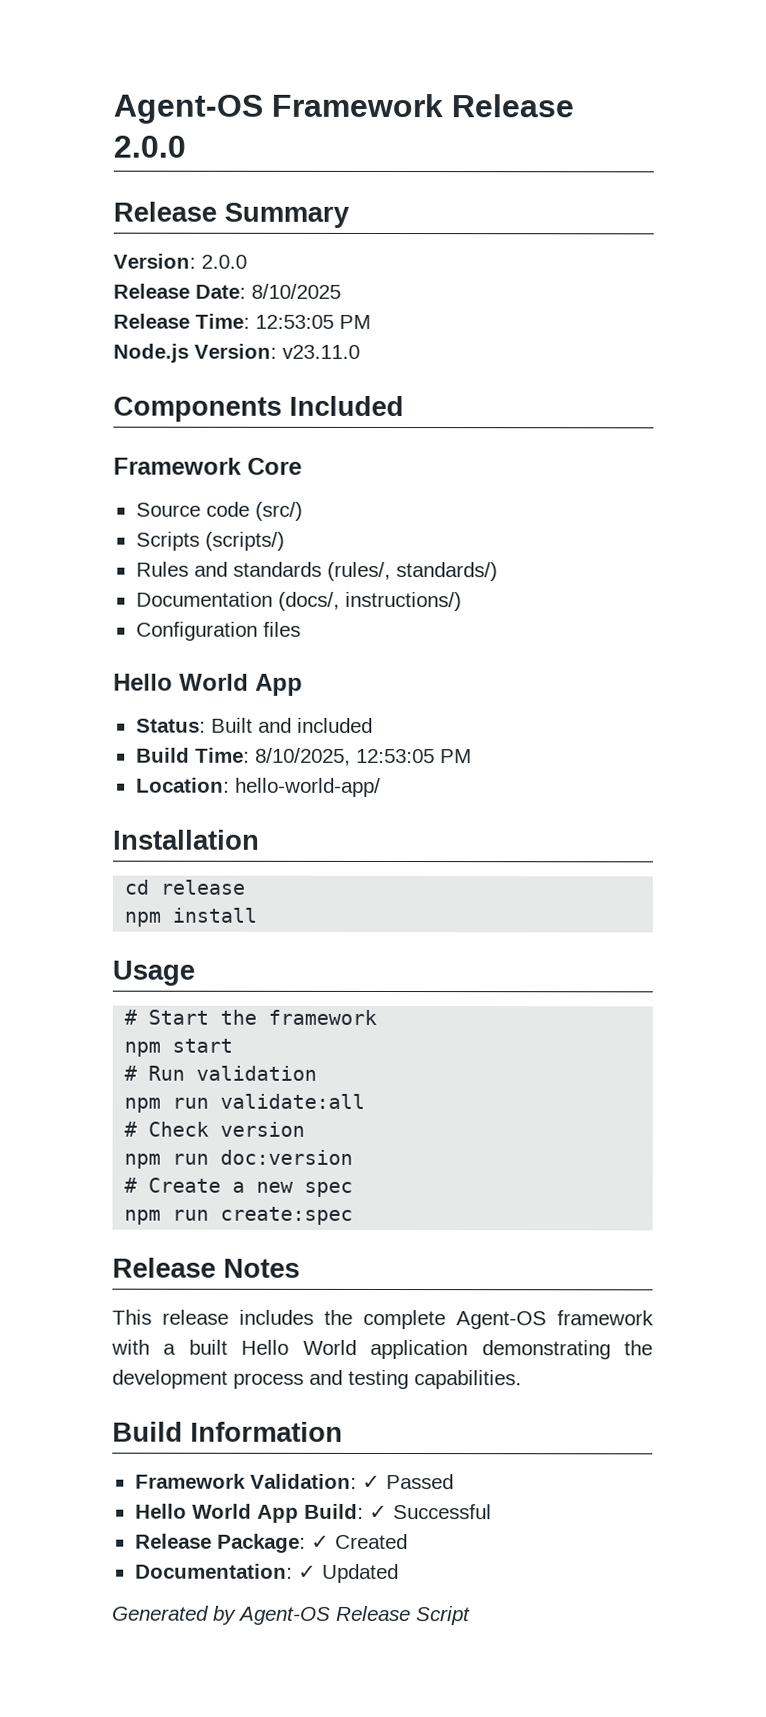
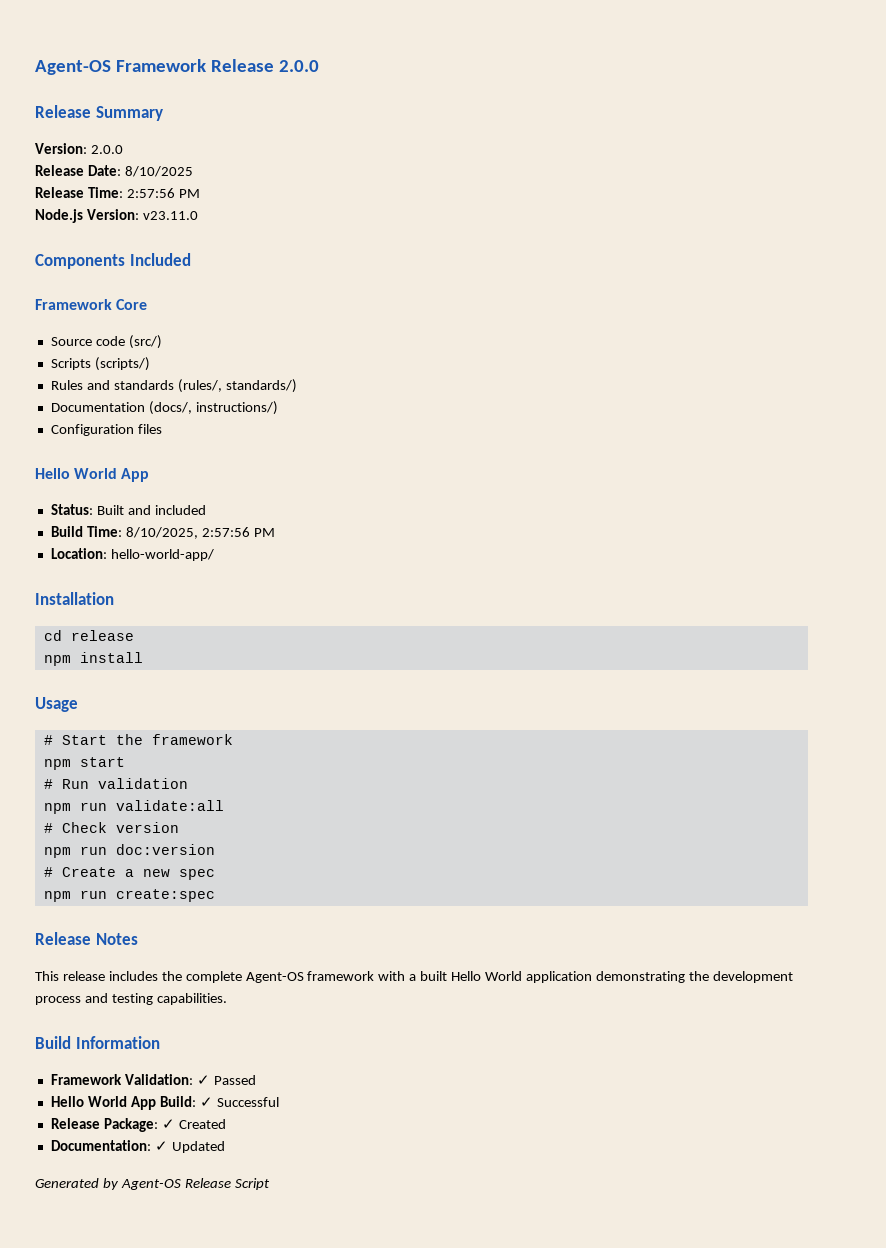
- Release Time: 12:53:05 PM
+ Release Time: 2:57:56 PM
- Build Time: 8/10/2025, 12:53:05 PM
+ Build Time: 8/10/2025, 2:57:56 PM

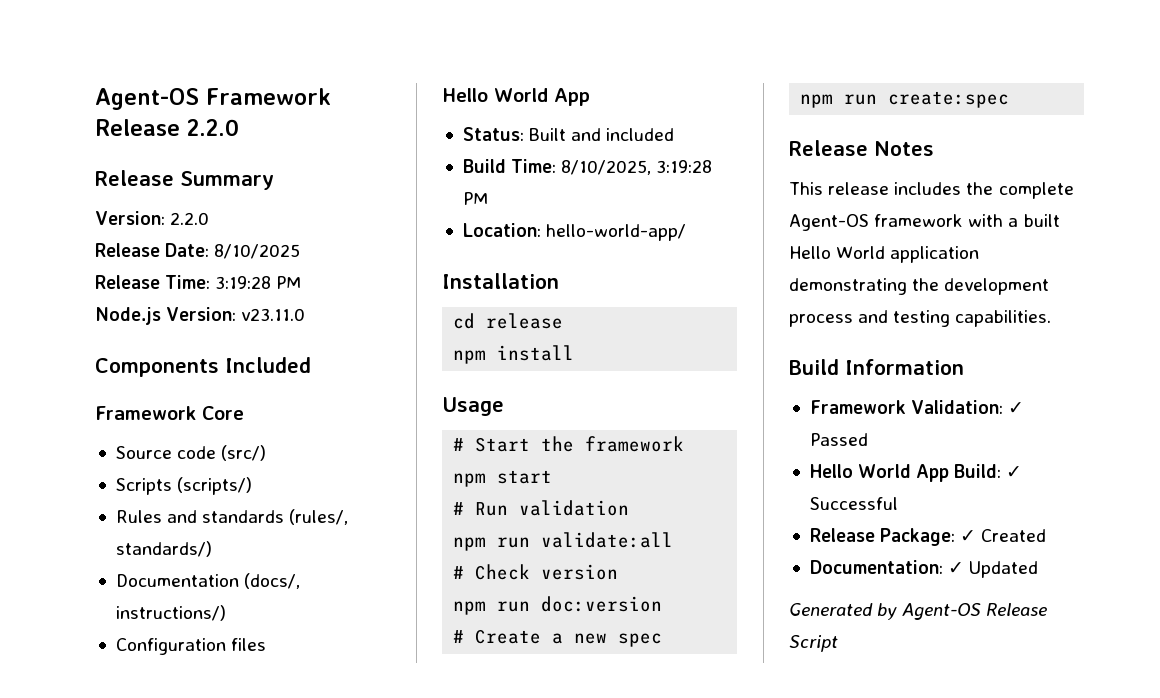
- Agent-OS Framework Release 2.0.0
+ Agent-OS Framework Release 2.2.0
- Version: 2.0.0
+ Version: 2.2.0
- Release Time: 2:57:56 PM
+ Release Time: 3:19:28 PM
- Build Time: 8/10/2025, 2:57:56 PM
+ Build Time: 8/10/2025, 3:19:28 PM

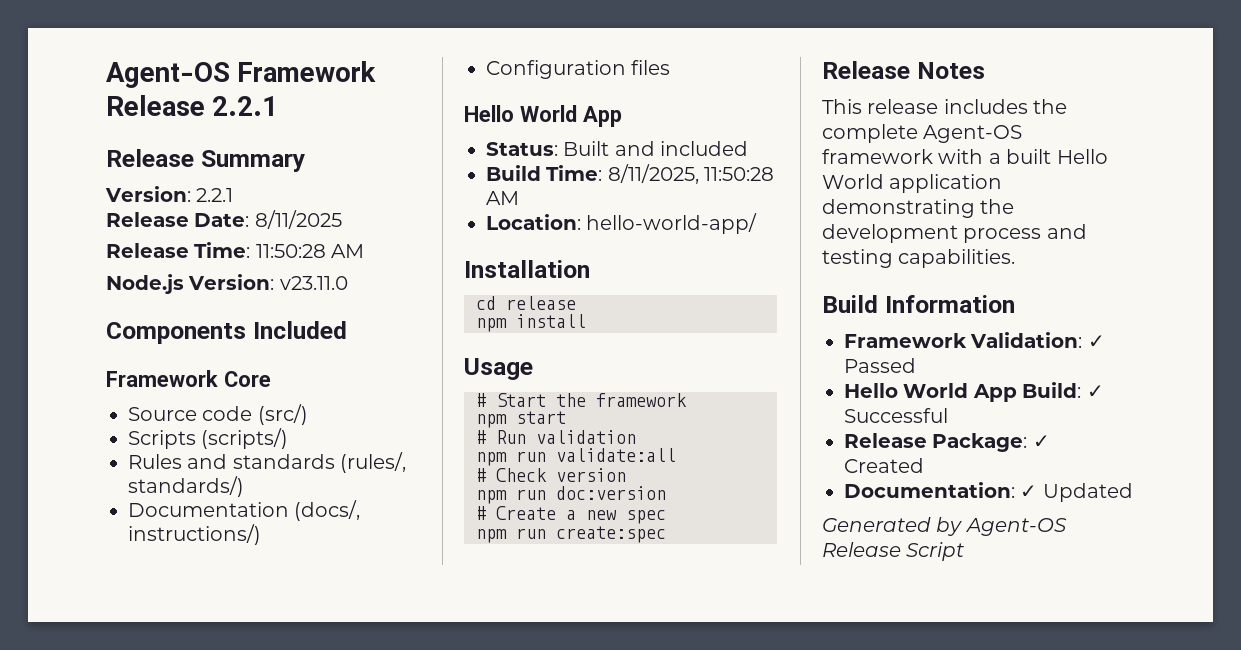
- Agent-OS Framework Release 2.2.0
+ Agent-OS Framework Release 2.2.1
- Version: 2.2.0
+ Version: 2.2.1
- Release Date: 8/10/2025
+ Release Date: 8/11/2025
- Release Time: 3:19:28 PM
+ Release Time: 11:50:28 AM
- Build Time: 8/10/2025, 3:19:28 PM
+ Build Time: 8/11/2025, 11:50:28 AM

